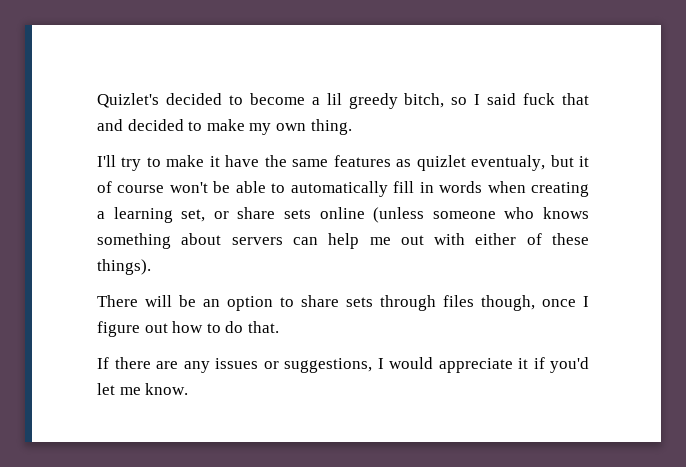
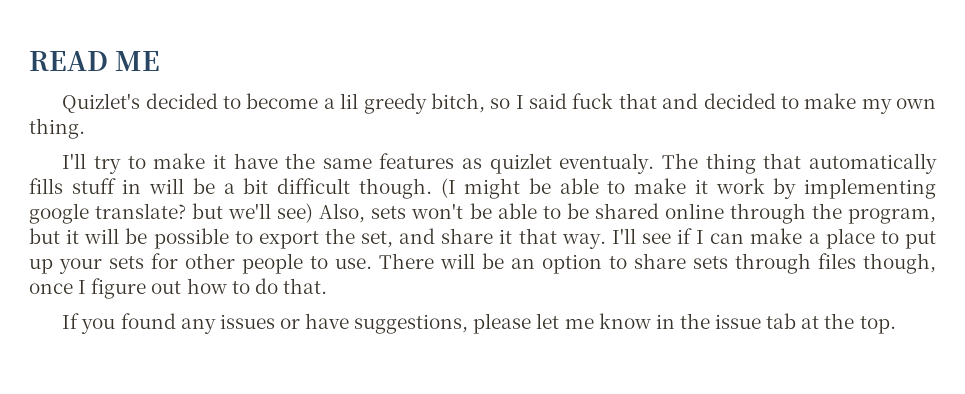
+ READ ME
- I'll try to make it have the same features as quizlet eventualy, but it of course won't be able to automatically fill in words when creating a learning set, or share sets online (unless someone who knows something about servers can help me out with either of these things).
- There will be an option to share sets through files though, once I figure out how to do that.
+ I'll try to make it have the same features as quizlet eventualy. The thing that automatically fills stuff in will be a bit difficult though. (I might be able to make it work by implementing google translate? but we'll see) Also, sets won't be able to be shared online through the program, but it will be possible to export the set, and share it that way. I'll see if I can make a place to put up your sets for other people to use. There will be an option to share sets through files though, once I figure out how to do that.
- If there are any issues or suggestions, I would appreciate it if you'd let me know.
+ If you found any issues or have suggestions, please let me know in the issue tab at the top.

